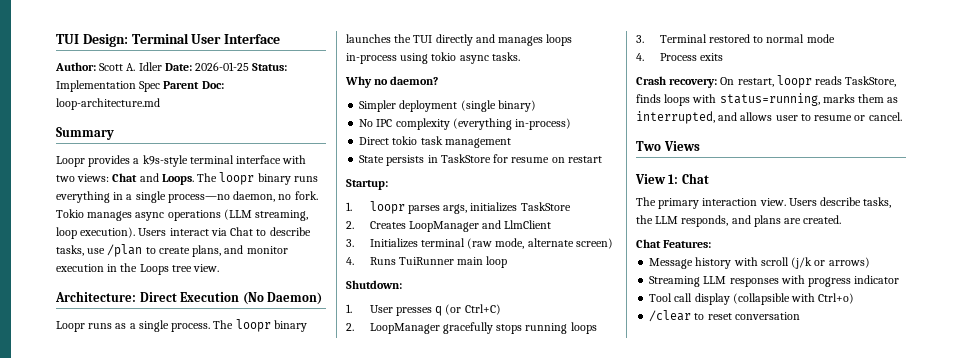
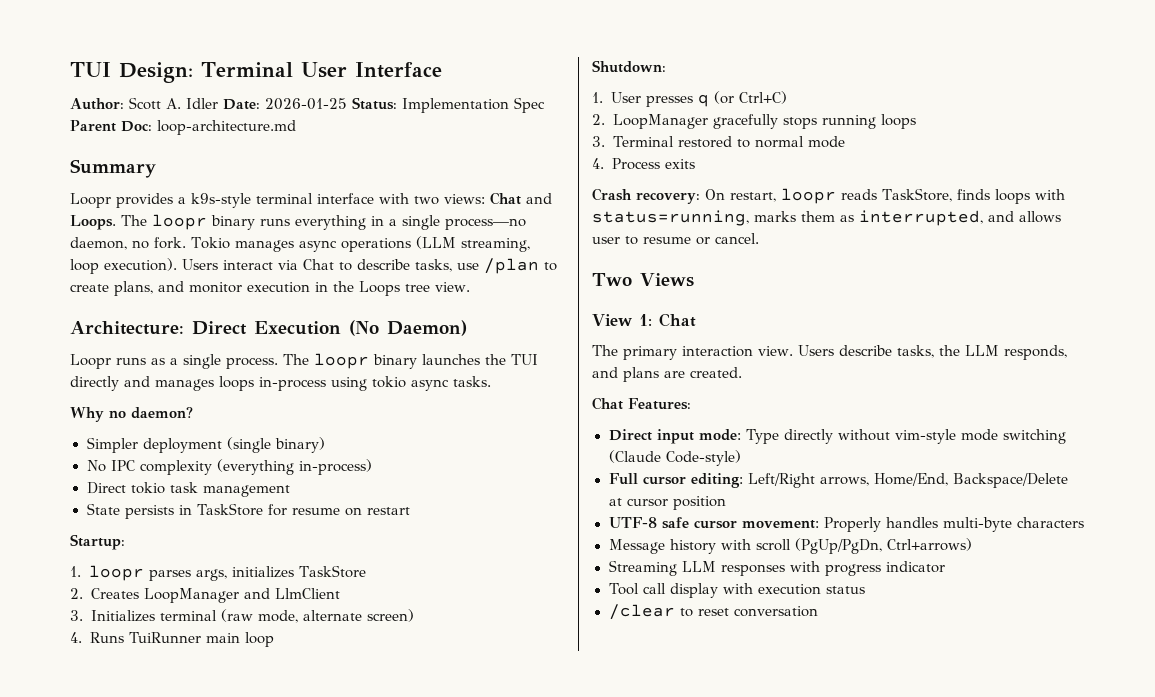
+ Direct input mode: Type directly without vim-style mode switching (Claude Code-style)
+ Full cursor editing: Left/Right arrows, Home/End, Backspace/Delete at cursor position
+ UTF-8 safe cursor movement: Properly handles multi-byte characters
- Message history with scroll (j/k or arrows)
+ Message history with scroll (PgUp/PgDn, Ctrl+arrows)
- Tool call display (collapsible with Ctrl+o)
+ Tool call display with execution status

